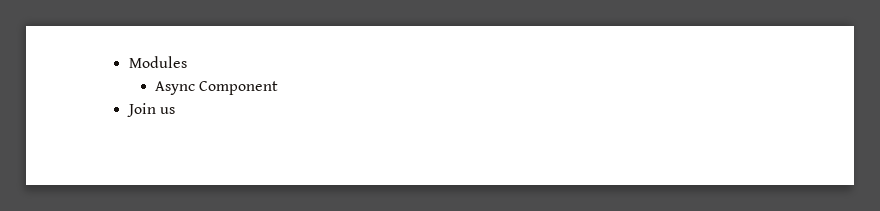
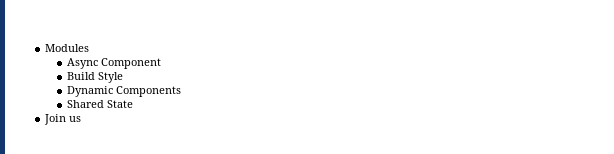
+ Build Style
+ Dynamic Components
+ Shared State

